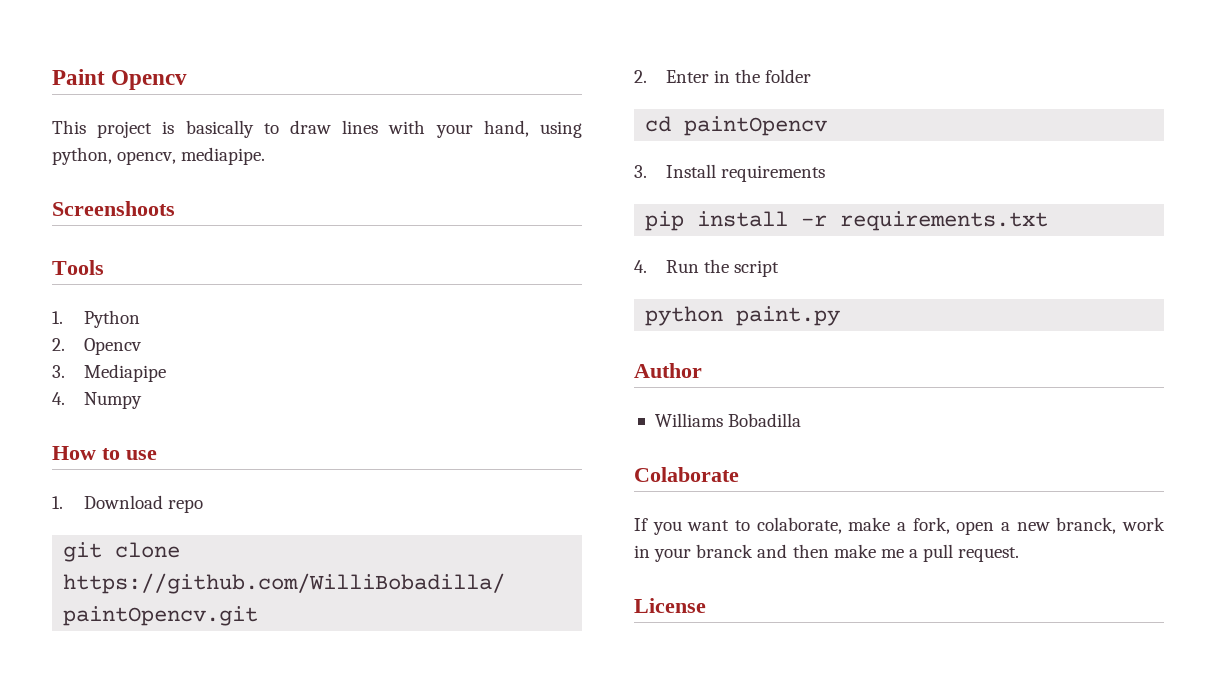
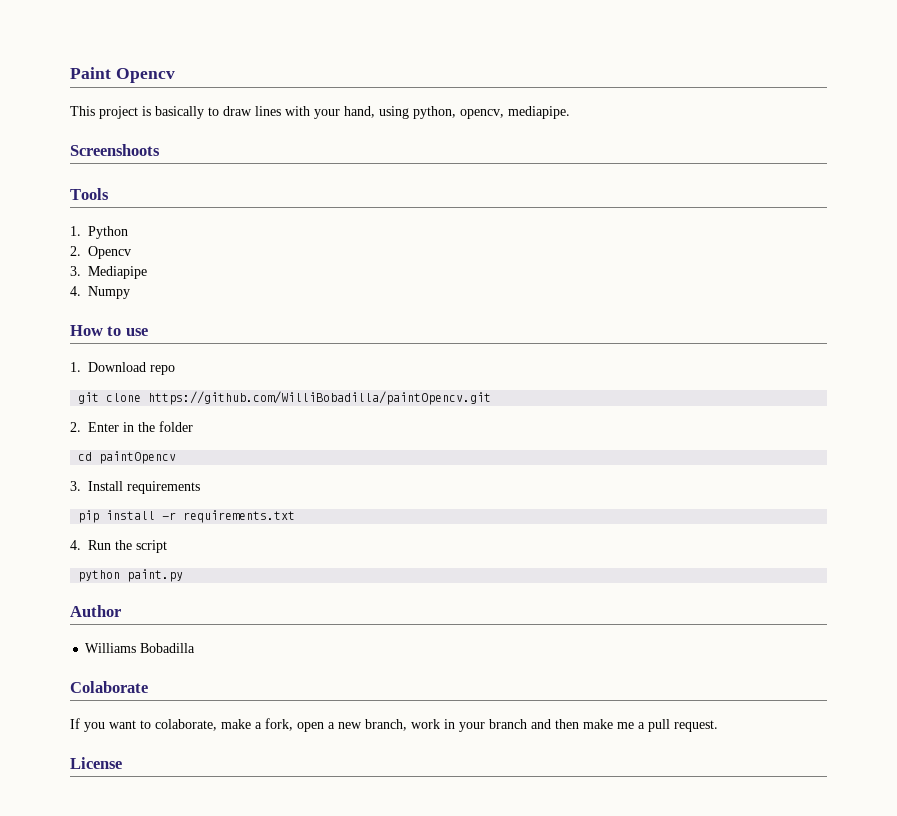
- If you want to colaborate, make a fork, open a new branck, work in your branck and then make me a pull request.
+ If you want to colaborate, make a fork, open a new branch, work in your branch and then make me a pull request.

